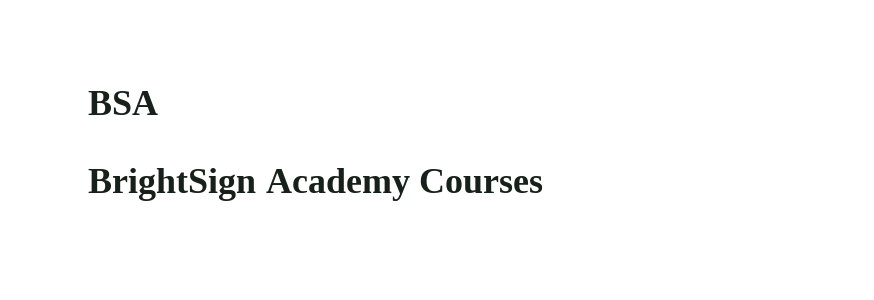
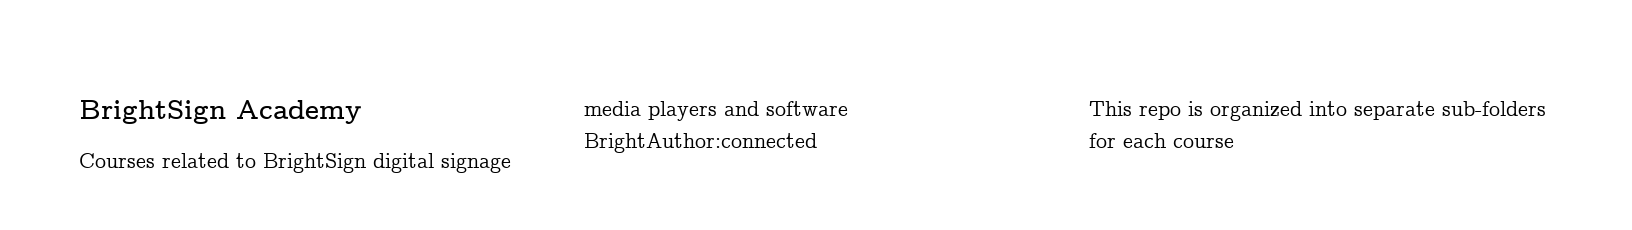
- BSA
- BrightSign Academy Courses
+ BrightSign Academy
+ Courses related to BrightSign digital signage media players and software BrightAuthor:connected
+ This repo is organized into separate sub-folders for each course

